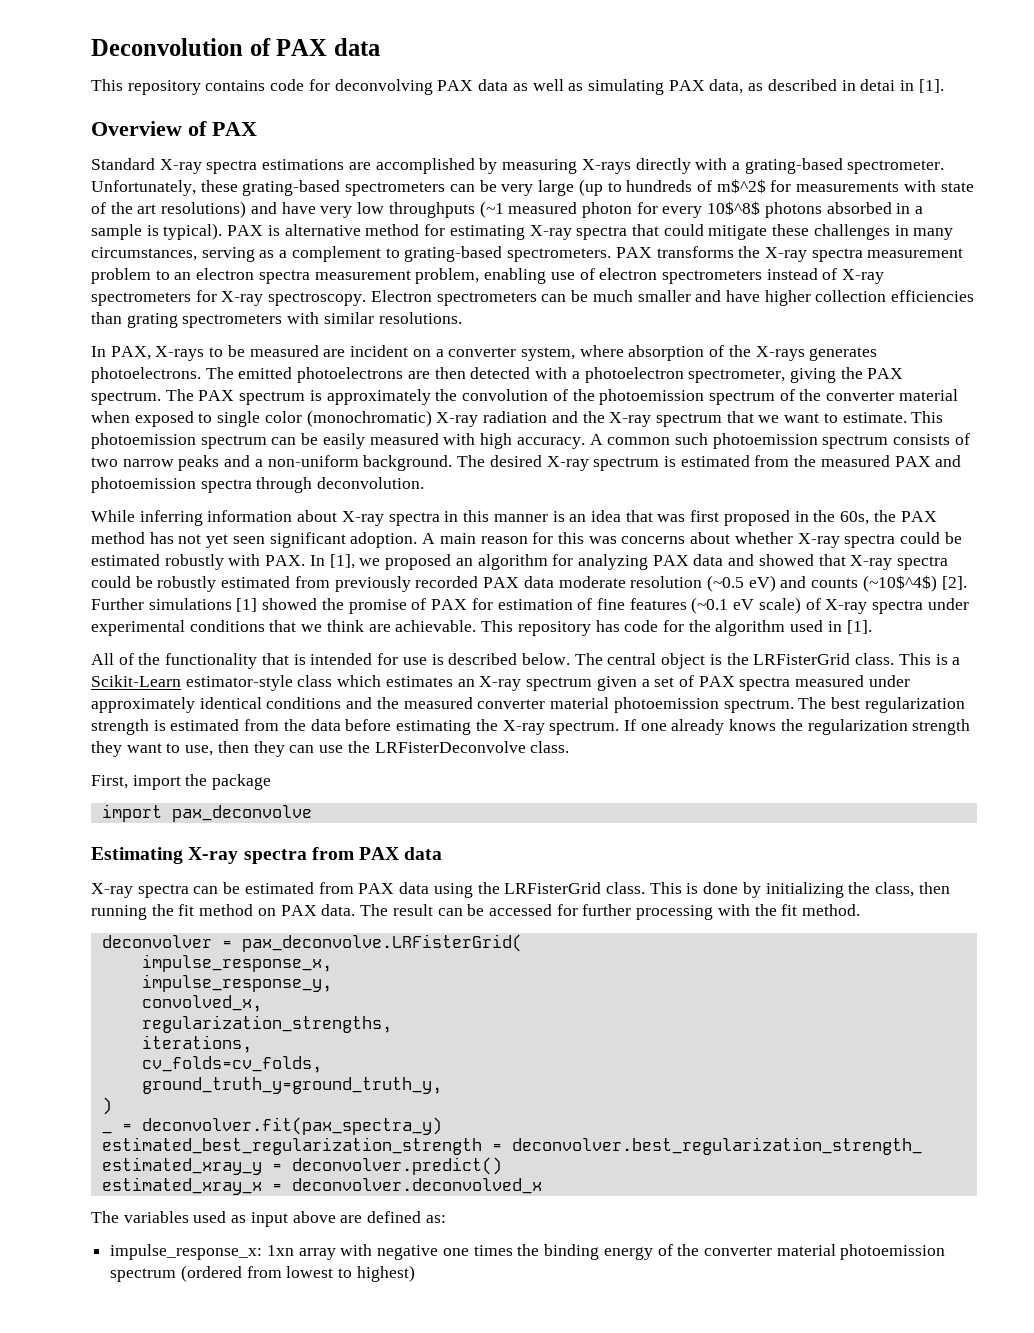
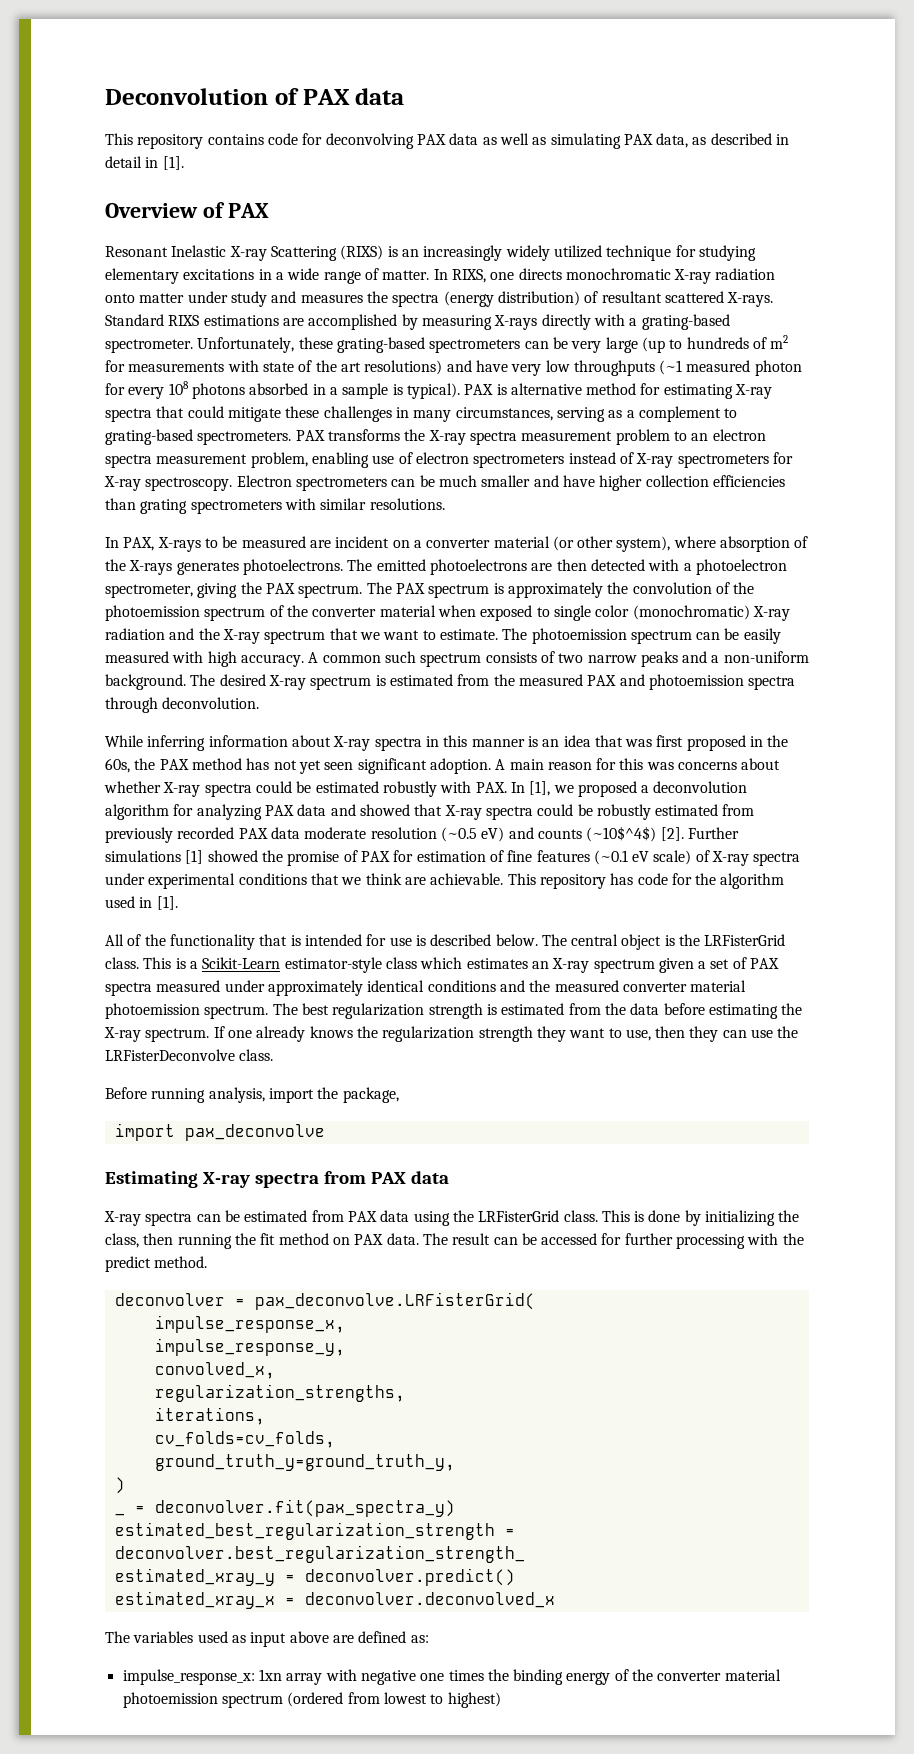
- This repository contains code for deconvolving PAX data as well as simulating PAX data, as described in detai in [1].
+ This repository contains code for deconvolving PAX data as well as simulating PAX data, as described in detail in [1].
- Standard X-ray spectra estimations are accomplished by measuring X-rays directly with a grating-based spectrometer.
+ Resonant Inelastic X-ray Scattering (RIXS) is an increasingly widely utilized technique for studying elementary excitations in a wide range of matter. In RIXS, one directs monochromatic X-ray radiation onto matter under study and measures the spectra (energy distribution) of resultant scattered X-rays. Standard RIXS estimations are accomplished by measuring X-rays directly with a grating-based spectrometer.
- Unfortunately, these grating-based spectrometers can be very large (up to hundreds of m$^2$ for measurements with state of the art resolutions) and have very low throughputs (~1 measured photon for every 10$^8$ photons absorbed in a sample is typical).
+ Unfortunately, these grating-based spectrometers can be very large (up to hundreds of m2 for measurements with state of the art resolutions) and have very low throughputs (~1 measured photon for every 108 photons absorbed in a sample is typical).
- In PAX, X-rays to be measured are incident on a converter system, where absorption of the X-rays generates photoelectrons.
+ In PAX, X-rays to be measured are incident on a converter material (or other system), where absorption of the X-rays generates photoelectrons.
- This photoemission spectrum can be easily measured with high accuracy.
+ The photoemission spectrum can be easily measured with high accuracy.
- A common such photoemission spectrum consists of two narrow peaks and a non-uniform background.
+ A common such spectrum consists of two narrow peaks and a non-uniform background.
- A main reason for this was concerns about whether X-ray spectra could be estimated robustly with PAX. In [1], we proposed an algorithm for analyzing PAX data and showed that X-ray spectra could be robustly estimated from previously recorded PAX data moderate resolution (~0.5 eV) and counts (~10$^4$) [2].
+ A main reason for this was concerns about whether X-ray spectra could be estimated robustly with PAX. In [1], we proposed a deconvolution algorithm for analyzing PAX data and showed that X-ray spectra could be robustly estimated from previously recorded PAX data moderate resolution (~0.5 eV) and counts (~10$^4$) [2].
- First, import the package
+ Before running analysis, import the package,
- The result can be accessed for further processing with the fit method.
+ The result can be accessed for further processing with the predict method.

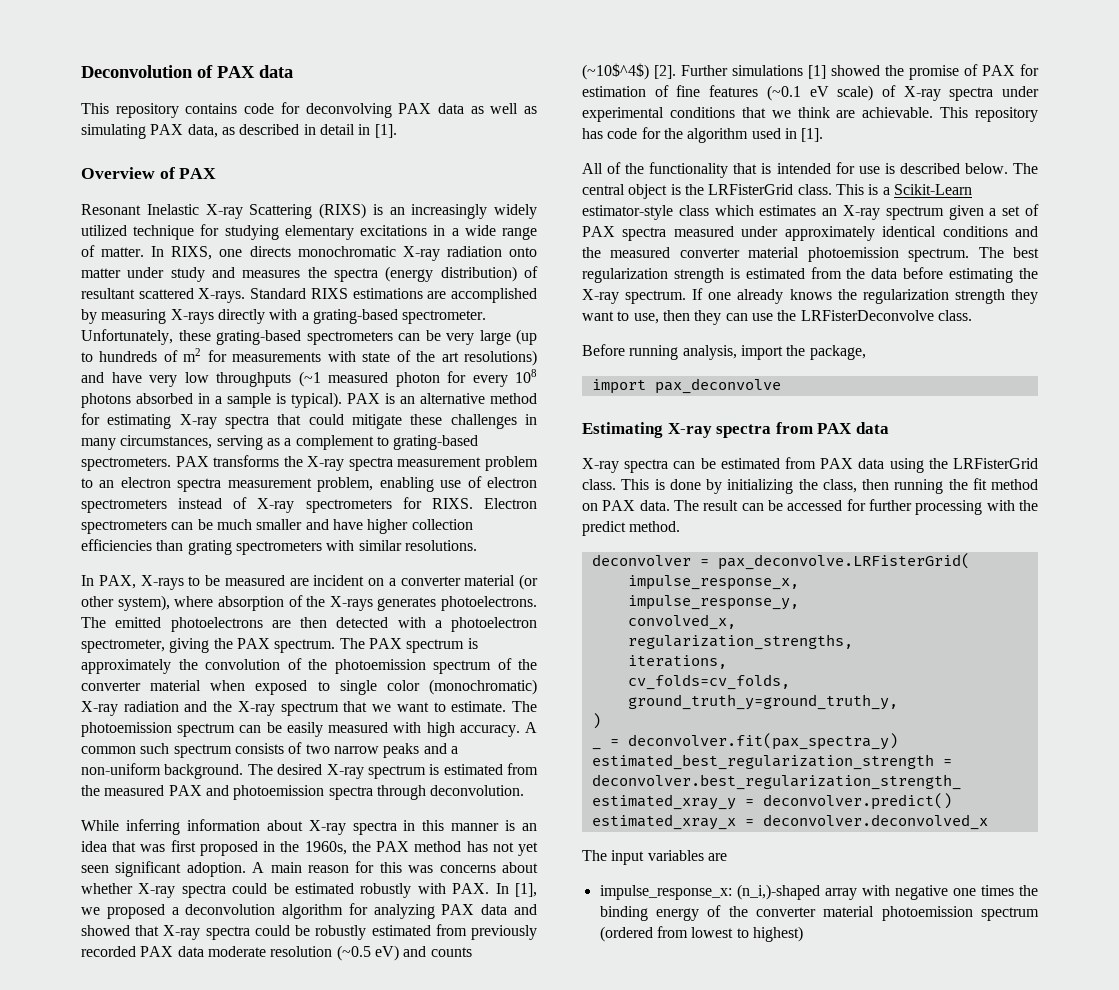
- PAX is alternative method for estimating X-ray spectra that could mitigate these challenges in many circumstances, serving as a complement to grating-based spectrometers.
+ PAX is an alternative method for estimating X-ray spectra that could mitigate these challenges in many circumstances, serving as a complement to grating-based spectrometers.
- PAX transforms the X-ray spectra measurement problem to an electron spectra measurement problem, enabling use of electron spectrometers instead of X-ray spectrometers for X-ray spectroscopy.
+ PAX transforms the X-ray spectra measurement problem to an electron spectra measurement problem, enabling use of electron spectrometers instead of X-ray spectrometers for RIXS.
- While inferring information about X-ray spectra in this manner is an idea that was first proposed in the 60s, the PAX method has not yet seen significant adoption.
+ While inferring information about X-ray spectra in this manner is an idea that was first proposed in the 1960s, the PAX method has not yet seen significant adoption.
- The variables used as input above are defined as:
+ The input variables are
- impulse_response_x: 1xn array with negative one times the binding energy of the converter material photoemission spectrum (ordered from lowest to highest)
+ impulse_response_x: (n_i,)-shaped array with negative one times the binding energy of the converter material photoemission spectrum (ordered from lowest to highest)

